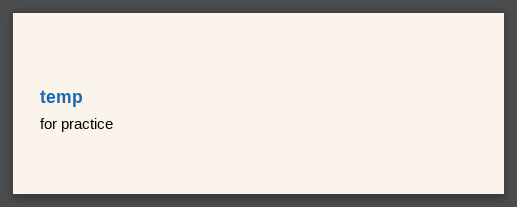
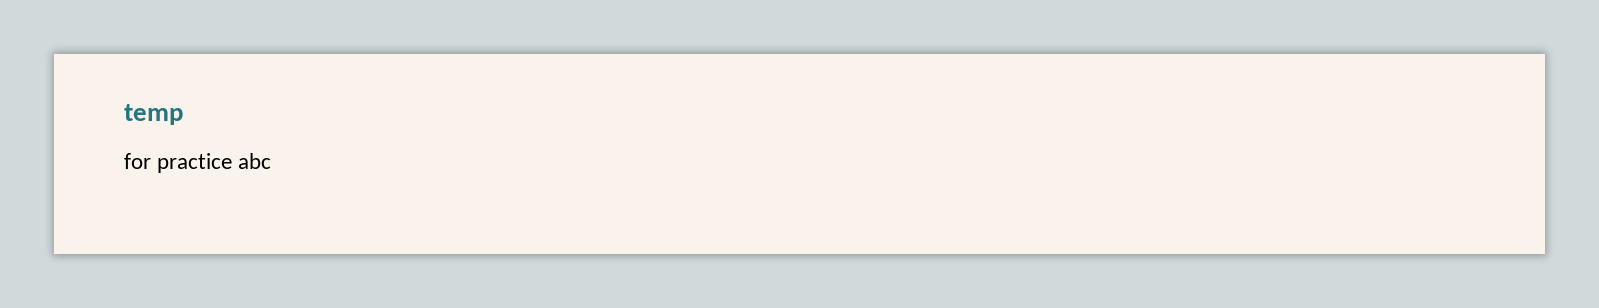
- for practice
+ for practice abc

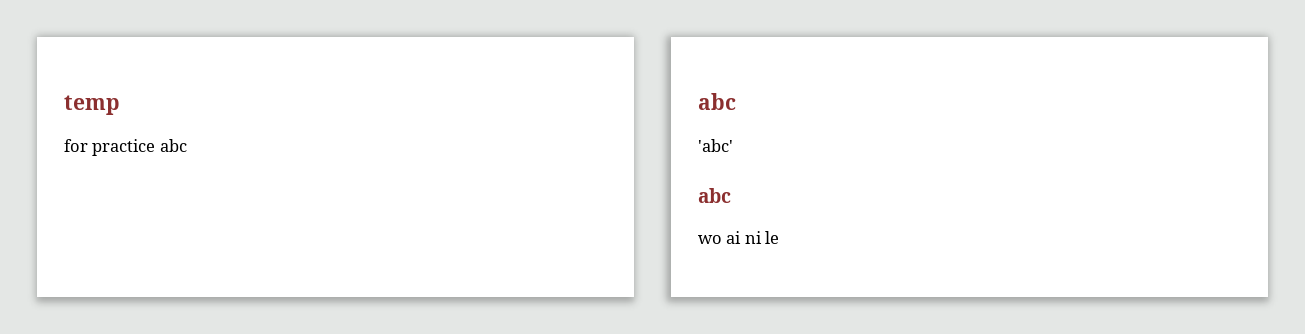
  for practice abc
+ abc
+ 'abc'
+ abc
+ wo ai ni le

